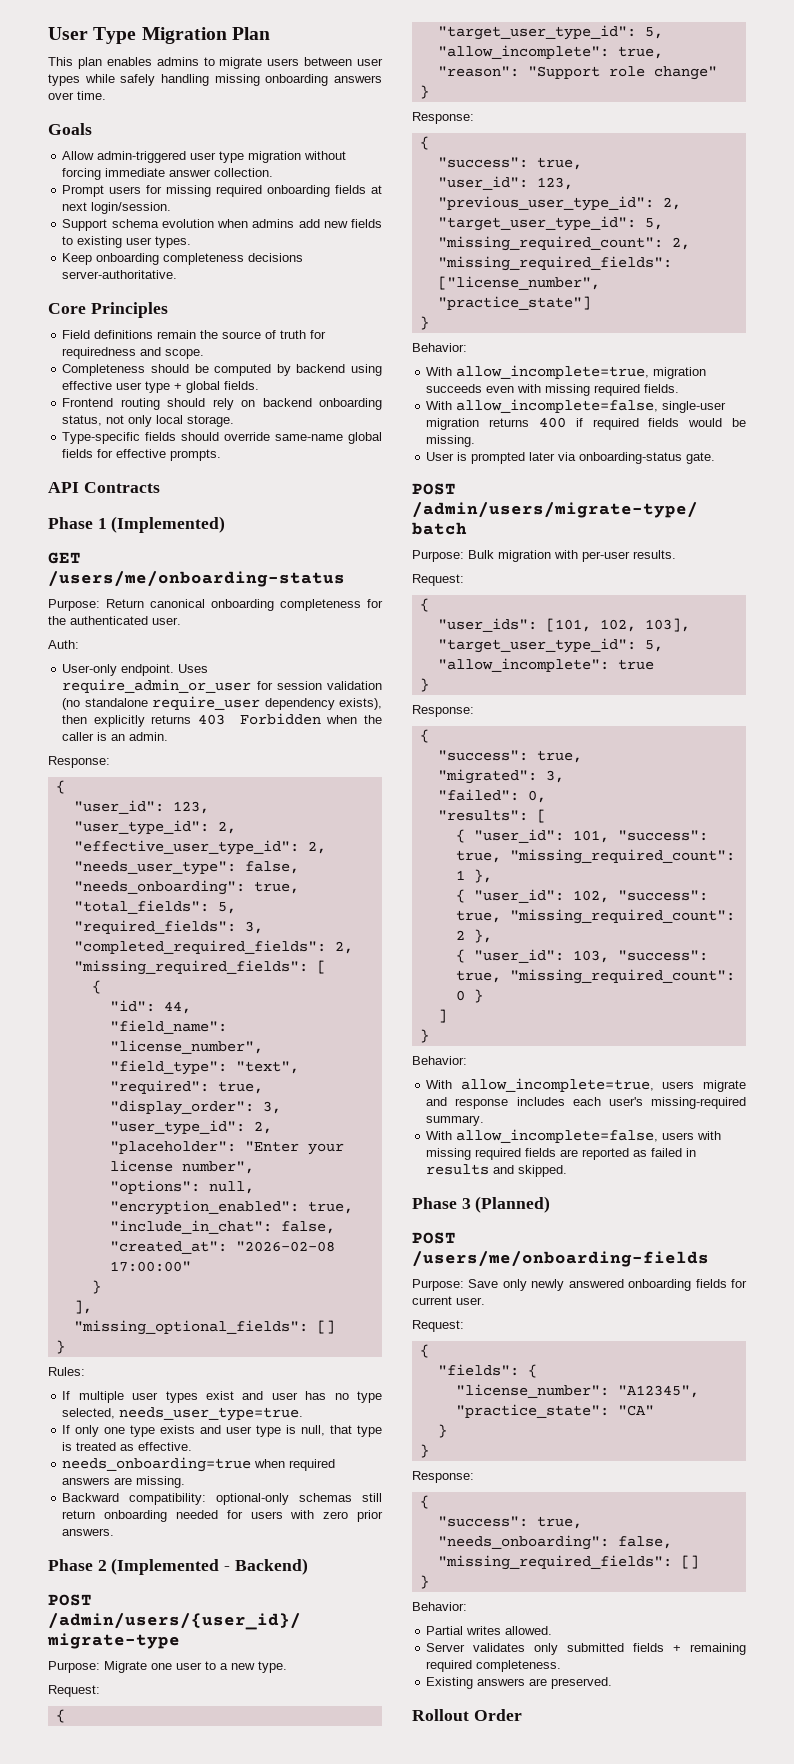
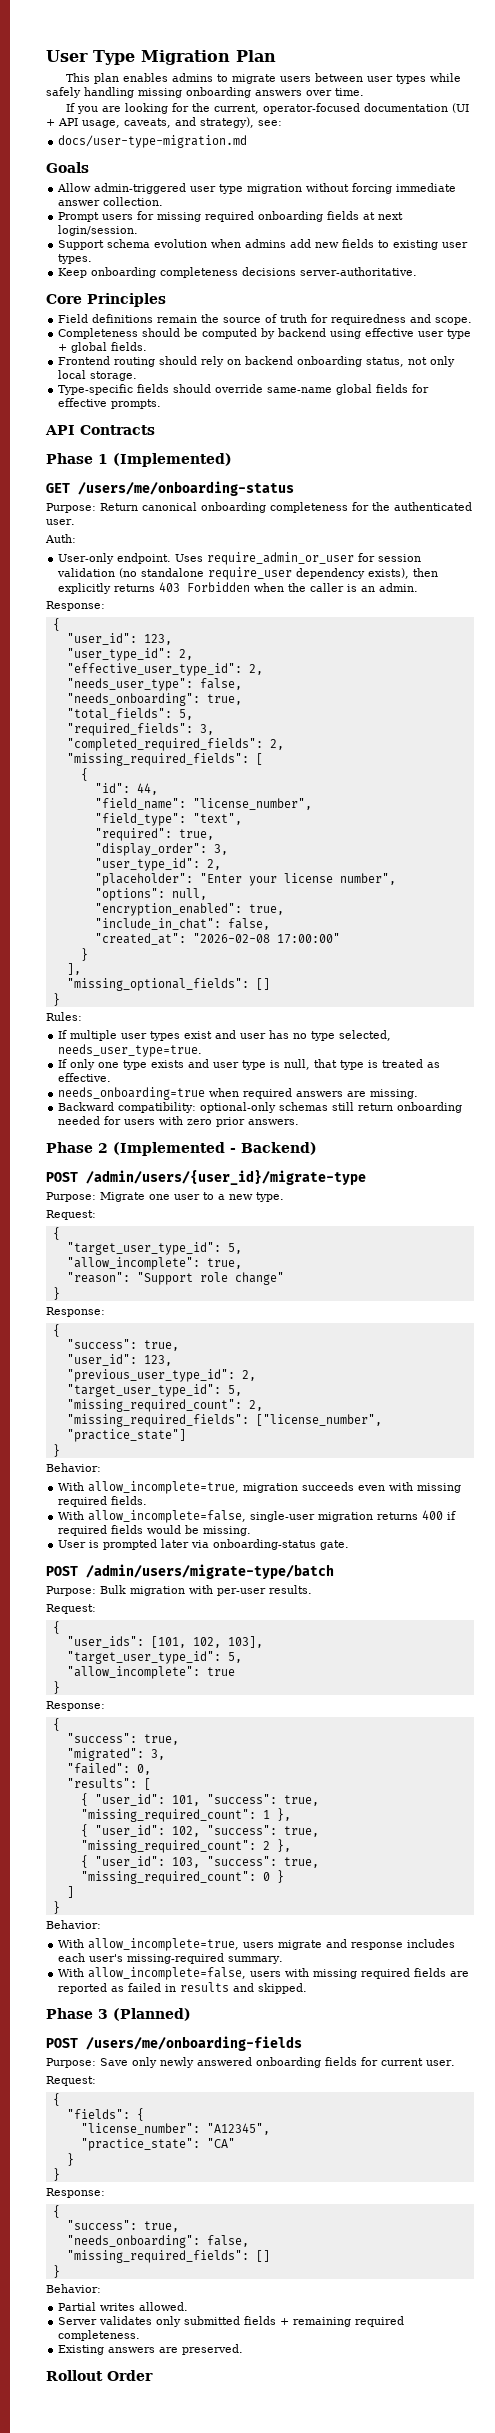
+ If you are looking for the current, operator-focused documentation (UI + API usage, caveats, and strategy), see:
+ docs/user-type-migration.md

